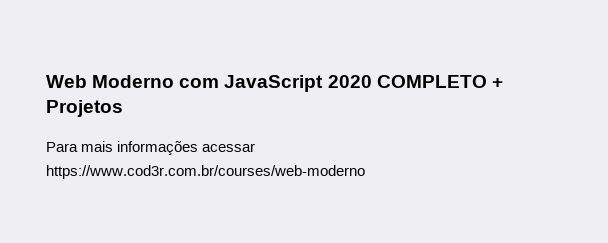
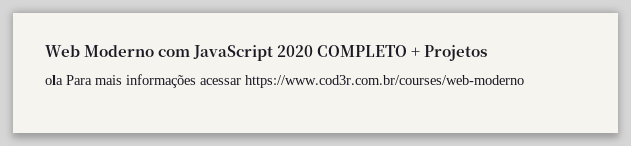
- Para mais informações acessar https://www.cod3r.com.br/courses/web-moderno
+ ola Para mais informações acessar https://www.cod3r.com.br/courses/web-moderno

